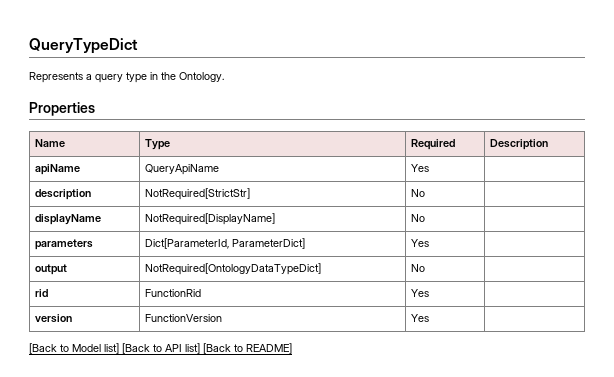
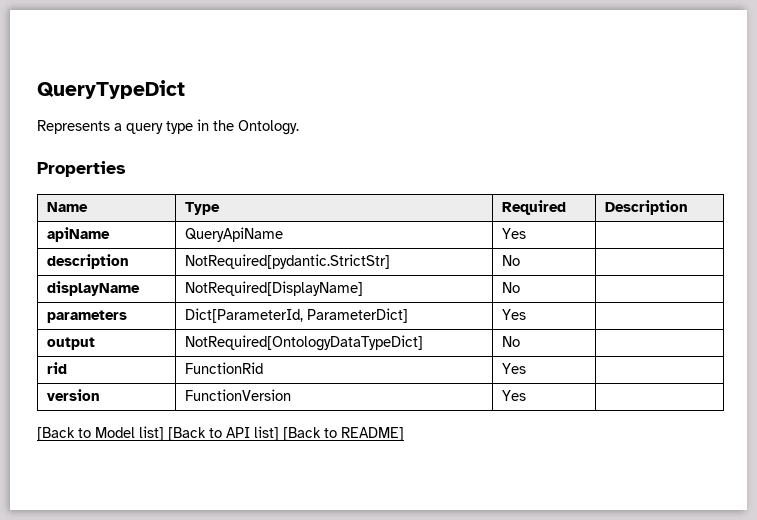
- description | NotRequired[StrictStr] | No |
+ description | NotRequired[pydantic.StrictStr] | No |

